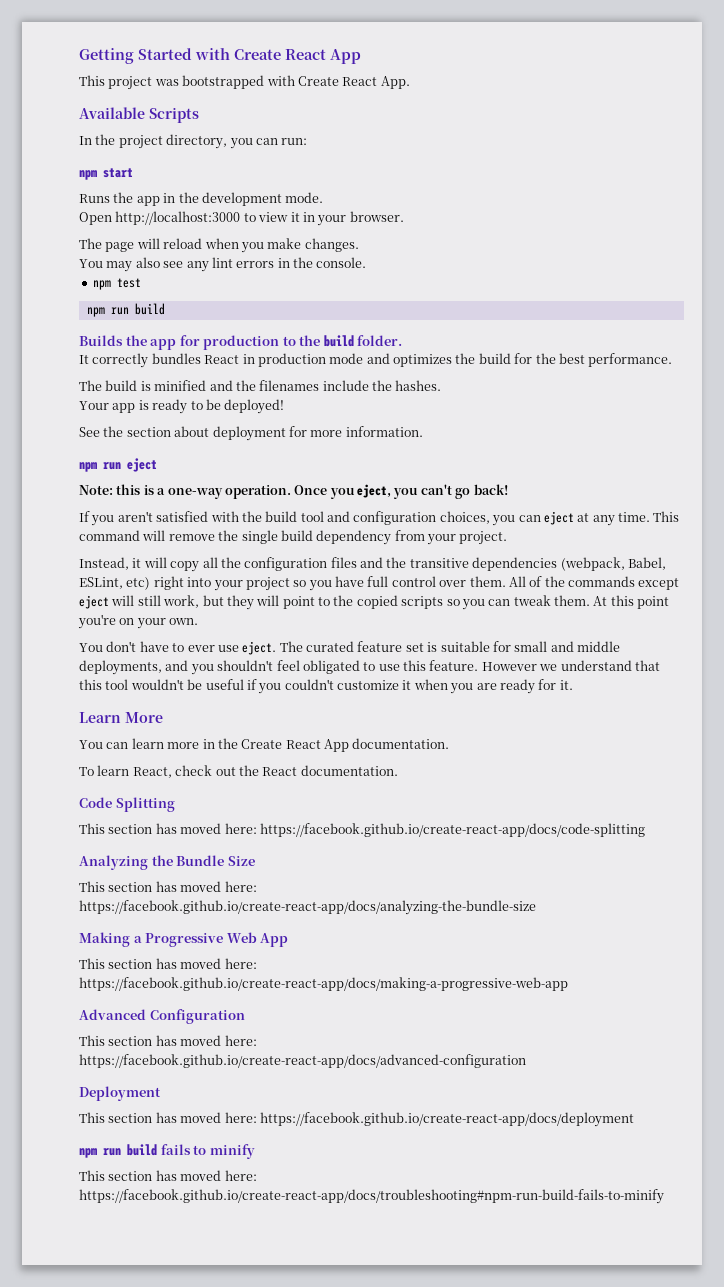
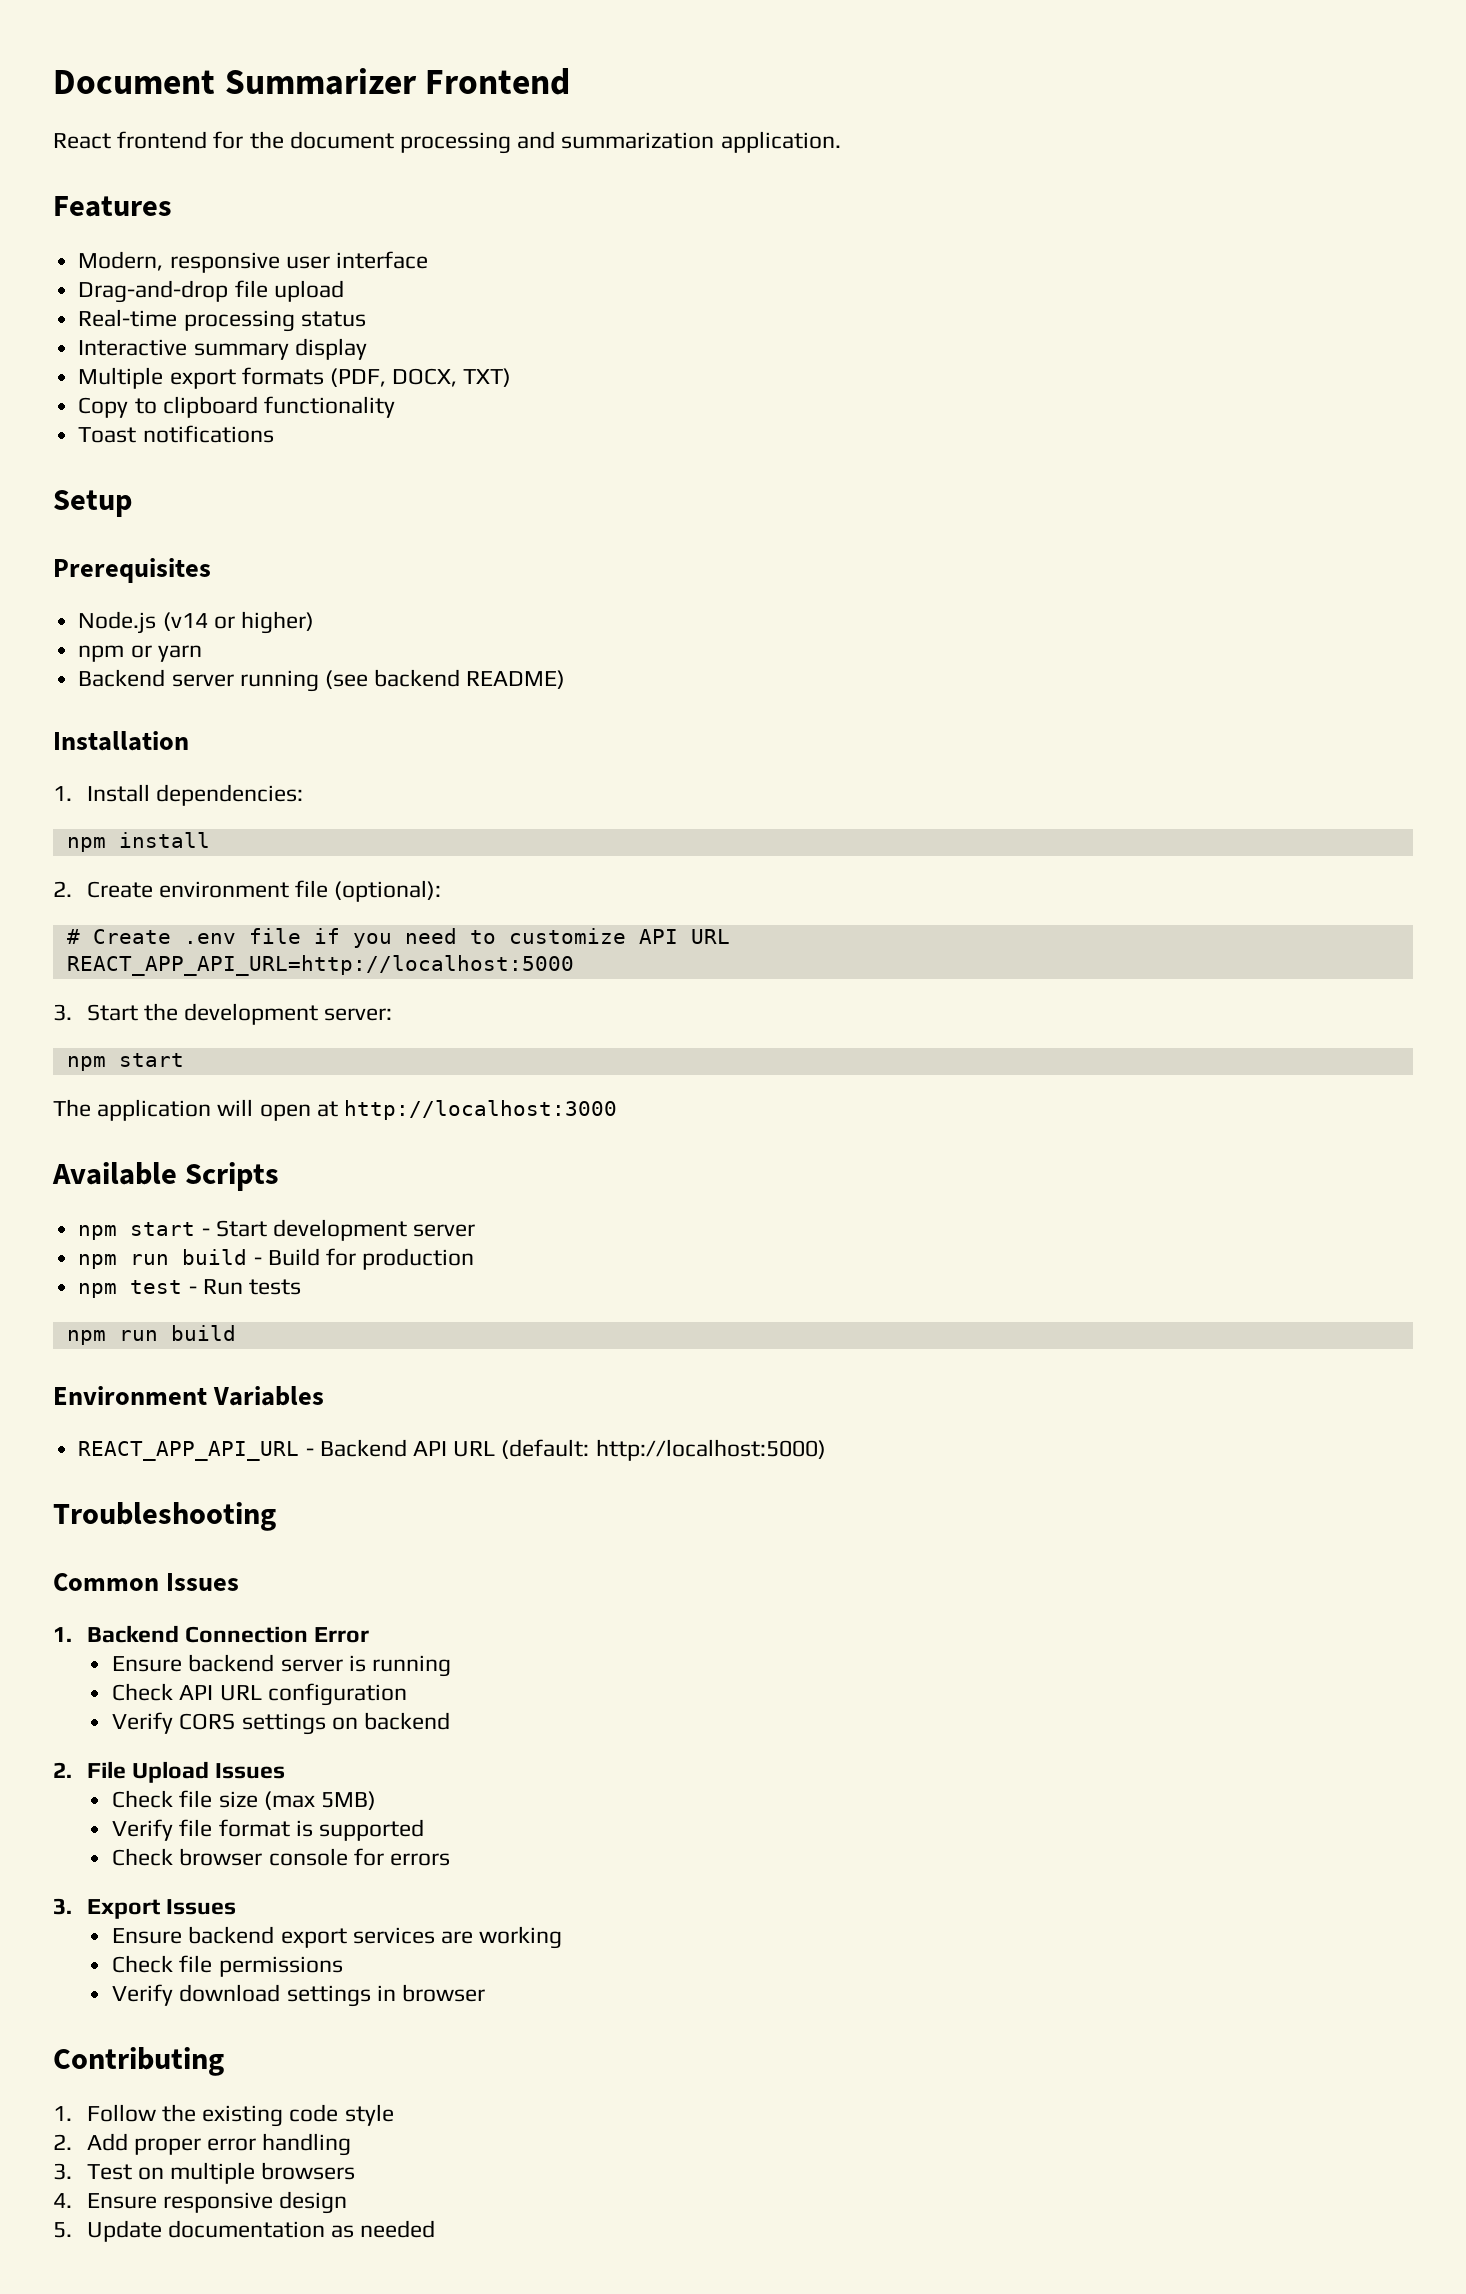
- Getting Started with Create React App
- This project was bootstrapped with Create React App.
+ Document Summarizer Frontend
+ React frontend for the document processing and summarization application.
+ Features
+ Modern, responsive user interface
+ Drag-and-drop file upload
+ Real-time processing status
+ Interactive summary display
+ Multiple export formats (PDF, DOCX, TXT)
+ Copy to clipboard functionality
+ Toast notifications
+ Setup
+ Prerequisites
+ Node.js (v14 or higher)
+ npm or yarn
+ Backend server running (see backend README)
+ Installation
+ 1. Install dependencies:
+ npm install
+ 2. Create environment file (optional):
+ # Create .env file if you need to customize API URL
+ REACT_APP_API_URL=http://localhost:5000
+ 3. Start the development server:
+ npm start
+ The application will open at http://localhost:3000
  Available Scripts
- In the project directory, you can run:
- npm start
- Runs the app in the development mode.
- Open http://localhost:3000 to view it in your browser.
- The page will reload when you make changes.
- You may also see any lint errors in the console.
+ npm start - Start development server
+ npm run build - Build for production
- npm test
+ npm test - Run tests
- Builds the app for production to the build folder.
- It correctly bundles React in production mode and optimizes the build for the best performance.
- The build is minified and the filenames include the hashes.
- Your app is ready to be deployed!
- See the section about deployment for more information.
- npm run eject
- Note: this is a one-way operation. Once you eject, you can't go back!
- If you aren't satisfied with the build tool and configuration choices, you can eject at any time. This command will remove the single build dependency from your project.
- Instead, it will copy all the configuration files and the transitive dependencies (webpack, Babel, ESLint, etc) right into your project so you have full control over them. All of the commands except eject will still work, but they will point to the copied scripts so you can tweak them. At this point you're on your own.
- You don't have to ever use eject. The curated feature set is suitable for small and middle deployments, and you shouldn't feel obligated to use this feature. However we understand that this tool wouldn't be useful if you couldn't customize it when you are ready for it.
- Learn More
- You can learn more in the Create React App documentation.
- To learn React, check out the React documentation.
- Code Splitting
- This section has moved here: https://facebook.github.io/create-react-app/docs/code-splitting
- Analyzing the Bundle Size
- This section has moved here: https://facebook.github.io/create-react-app/docs/analyzing-the-bundle-size
- Making a Progressive Web App
- This section has moved here: https://facebook.github.io/create-react-app/docs/making-a-progressive-web-app
- Advanced Configuration
- This section has moved here: https://facebook.github.io/create-react-app/docs/advanced-configuration
- Deployment
- This section has moved here: https://facebook.github.io/create-react-app/docs/deployment
- npm run build fails to minify
- This section has moved here: https://facebook.github.io/create-react-app/docs/troubleshooting#npm-run-build-fails-to-minify
+ Environment Variables
+ REACT_APP_API_URL - Backend API URL (default: http://localhost:5000)
+ Troubleshooting
+ Common Issues
+ 1. Backend Connection Error
+ Ensure backend server is running
+ Check API URL configuration
+ Verify CORS settings on backend
+ 2. File Upload Issues
+ Check file size (max 5MB)
+ Verify file format is supported
+ Check browser console for errors
+ 3. Export Issues
+ Ensure backend export services are working
+ Check file permissions
+ Verify download settings in browser
+ Contributing
+ 1. Follow the existing code style
+ 2. Add proper error handling
+ 3. Test on multiple browsers
+ 4. Ensure responsive design
+ 5. Update documentation as needed

